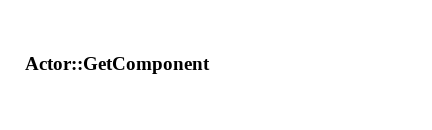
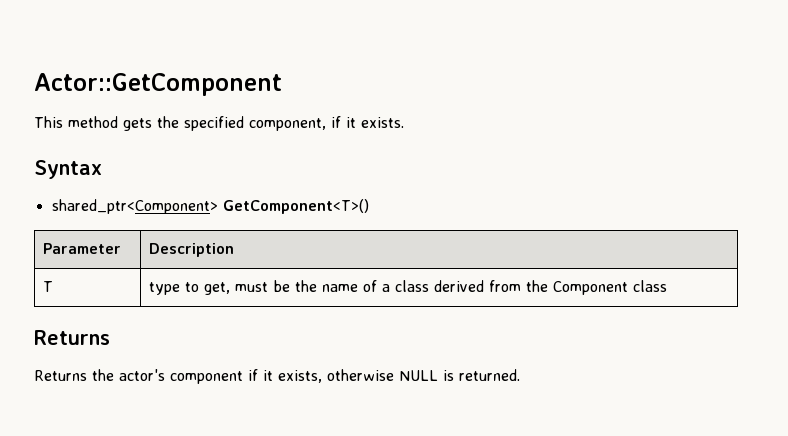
+ This method gets the specified component, if it exists.
+ Syntax
+ shared_ptr<Component> GetComponent<T>()
+ Parameter | Description
+ T | type to get, must be the name of a class derived from the Component class
+ Returns
+ Returns the actor's component if it exists, otherwise NULL is returned.

